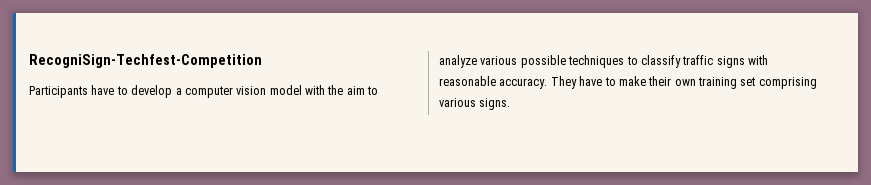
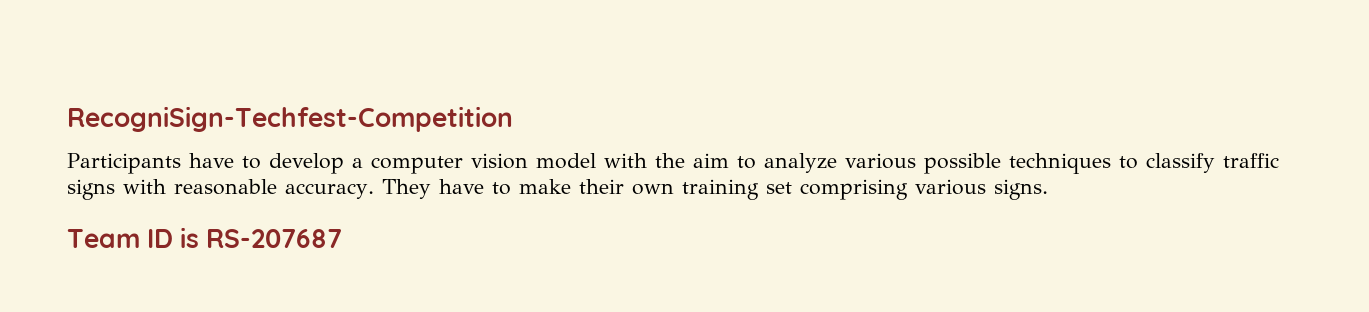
+ Team ID is RS-207687

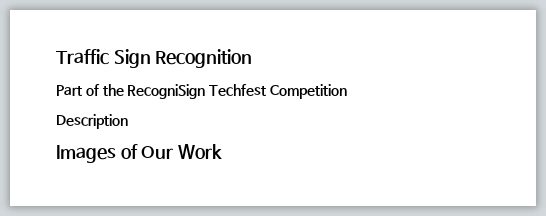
- RecogniSign-Techfest-Competition
- Participants have to develop a computer vision model with the aim to analyze various possible techniques to classify traffic signs with reasonable accuracy. They have to make their own training set comprising various signs.
- Team ID is RS-207687
+ Traffic Sign Recognition
+ Part of the RecogniSign Techfest Competition
+ Description
+ Images of Our Work

